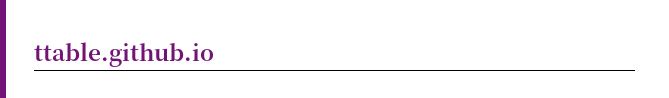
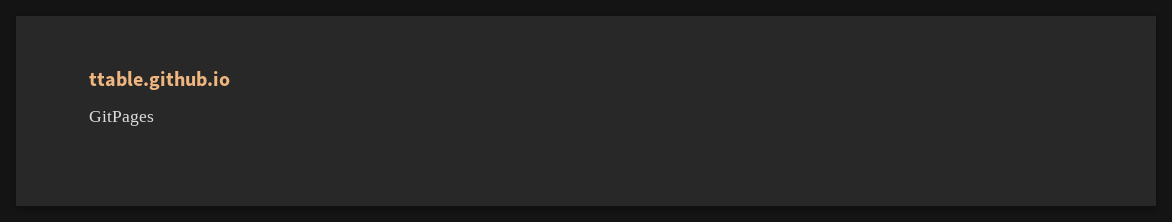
+ GitPages

